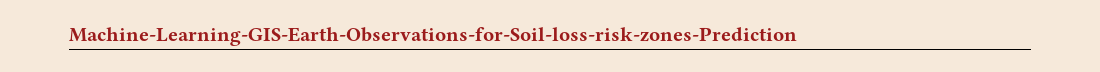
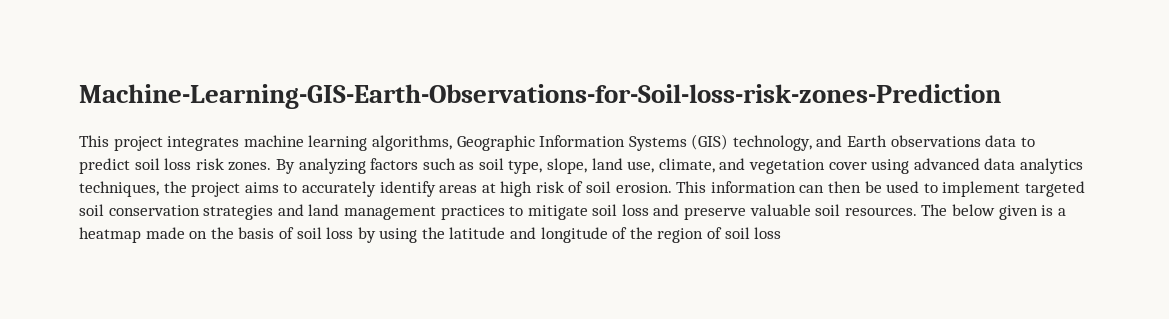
+ This project integrates machine learning algorithms, Geographic Information Systems (GIS) technology, and Earth observations data to predict soil loss risk zones. By analyzing factors such as soil type, slope, land use, climate, and vegetation cover using advanced data analytics techniques, the project aims to accurately identify areas at high risk of soil erosion. This information can then be used to implement targeted soil conservation strategies and land management practices to mitigate soil loss and preserve valuable soil resources. The below given is a heatmap made on the basis of soil loss by using the latitude and longitude of the region of soil loss

